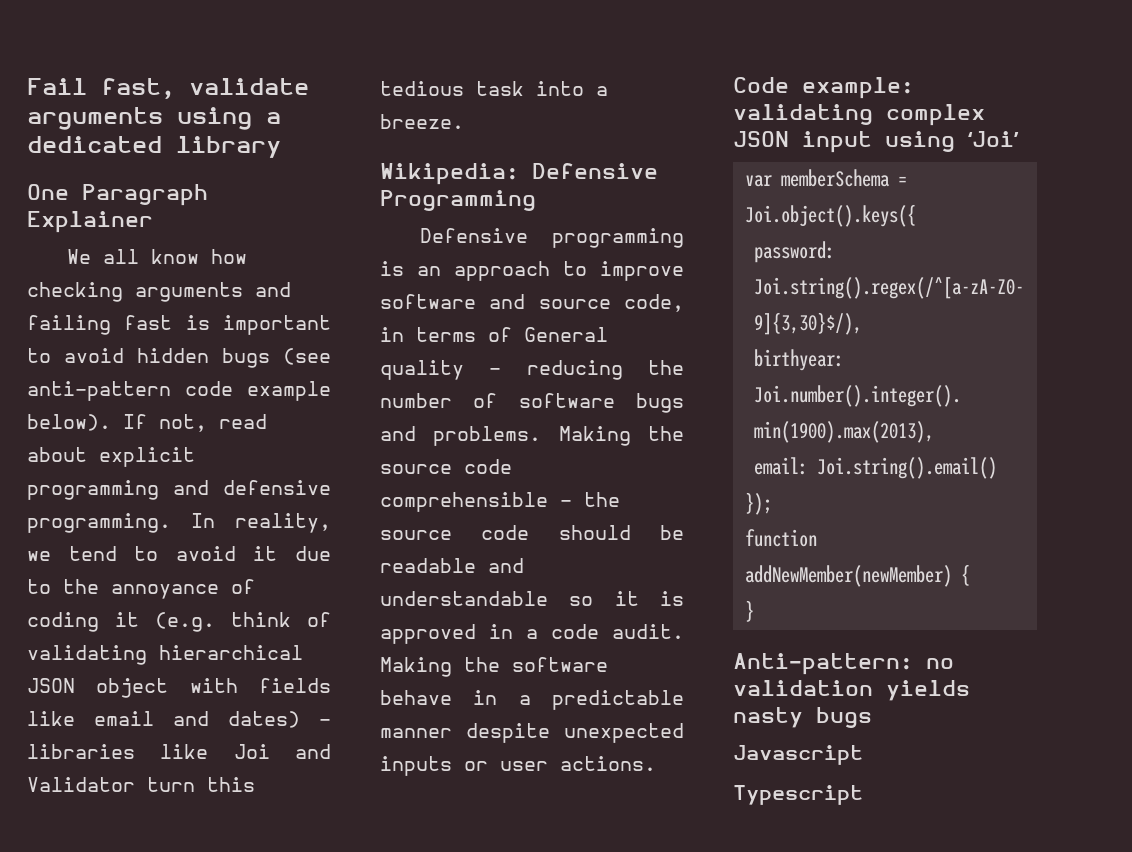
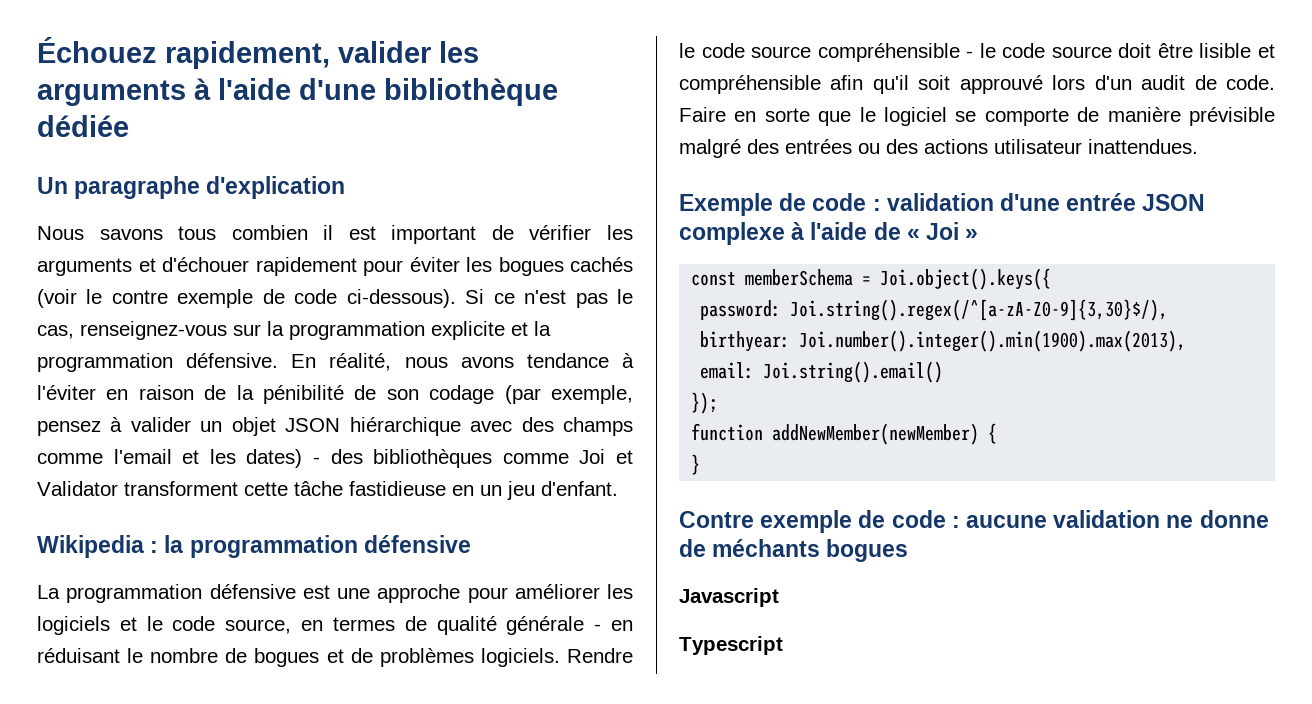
- Fail fast, validate arguments using a dedicated library
- One Paragraph Explainer
- We all know how checking arguments and failing fast is important to avoid hidden bugs (see anti-pattern code example below). If not, read about explicit programming and defensive programming. In reality, we tend to avoid it due to the annoyance of coding it (e.g. think of validating hierarchical JSON object with fields like email and dates) – libraries like Joi and Validator turn this tedious task into a breeze.
- Wikipedia: Defensive Programming
- Defensive programming is an approach to improve software and source code, in terms of General quality – reducing the number of software bugs and problems. Making the source code comprehensible – the source code should be readable and understandable so it is approved in a code audit. Making the software behave in a predictable manner despite unexpected inputs or user actions.
- Code example: validating complex JSON input using ‘Joi’
- var memberSchema = Joi.object().keys({
+ Échouez rapidement, valider les arguments à l'aide d'une bibliothèque dédiée
+ Un paragraphe d'explication
+ Nous savons tous combien il est important de vérifier les arguments et d'échouer rapidement pour éviter les bogues cachés (voir le contre exemple de code ci-dessous). Si ce n'est pas le cas, renseignez-vous sur la programmation explicite et la programmation défensive. En réalité, nous avons tendance à l'éviter en raison de la pénibilité de son codage (par exemple, pensez à valider un objet JSON hiérarchique avec des champs comme l'email et les dates) - des bibliothèques comme Joi et Validator transforment cette tâche fastidieuse en un jeu d'enfant.
+ Wikipedia : la programmation défensive
+ La programmation défensive est une approche pour améliorer les logiciels et le code source, en termes de qualité générale - en réduisant le nombre de bogues et de problèmes logiciels. Rendre le code source compréhensible - le code source doit être lisible et compréhensible afin qu'il soit approuvé lors d'un audit de code. Faire en sorte que le logiciel se comporte de manière prévisible malgré des entrées ou des actions utilisateur inattendues.
+ Exemple de code : validation d'une entrée JSON complexe à l'aide de « Joi »
+ const memberSchema = Joi.object().keys({
- Anti-pattern: no validation yields nasty bugs
+ Contre exemple de code : aucune validation ne donne de méchants bogues

